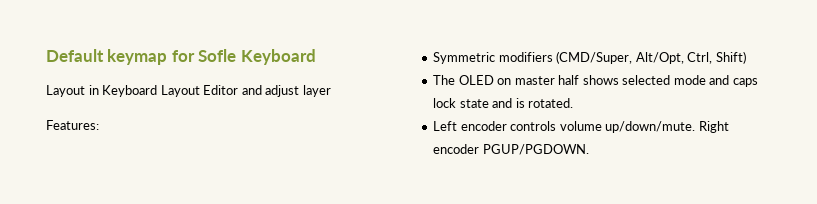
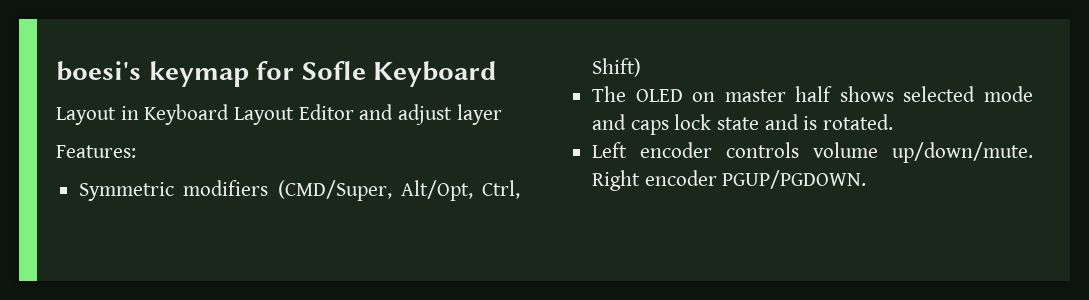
- Default keymap for Sofle Keyboard
+ boesi's keymap for Sofle Keyboard

